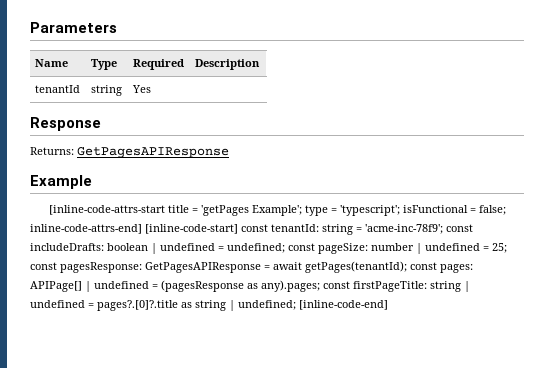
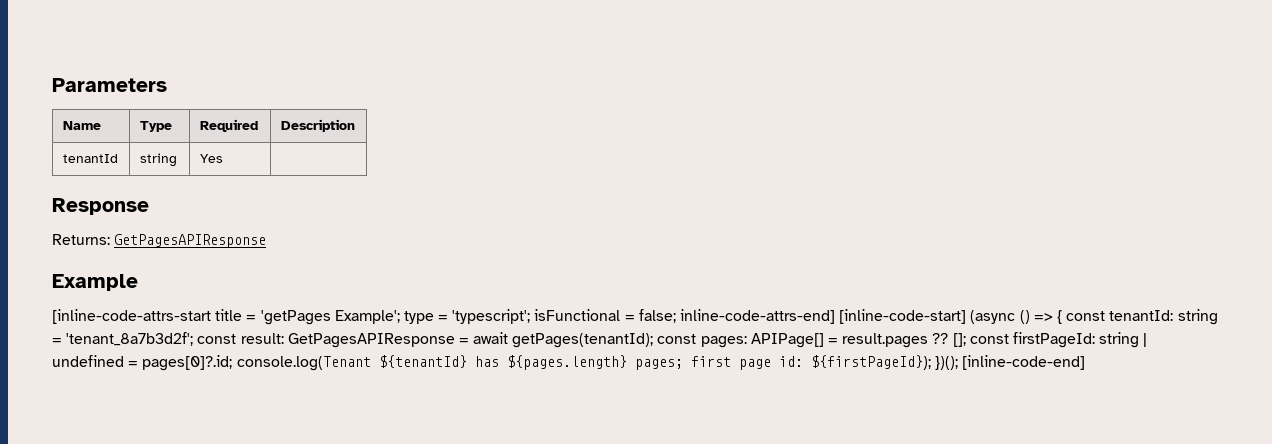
- [inline-code-attrs-start title = 'getPages Example'; type = 'typescript'; isFunctional = false; inline-code-attrs-end] [inline-code-start] const tenantId: string = 'acme-inc-78f9'; const includeDrafts: boolean | undefined = undefined; const pageSize: number | undefined = 25; const pagesResponse: GetPagesAPIResponse = await getPages(tenantId); const pages: APIPage[] | undefined = (pagesResponse as any).pages; const firstPageTitle: string | undefined = pages?.[0]?.title as string | undefined; [inline-code-end]
+ [inline-code-attrs-start title = 'getPages Example'; type = 'typescript'; isFunctional = false; inline-code-attrs-end] [inline-code-start] (async () => { const tenantId: string = 'tenant_8a7b3d2f'; const result: GetPagesAPIResponse = await getPages(tenantId); const pages: APIPage[] = result.pages ?? []; const firstPageId: string | undefined = pages[0]?.id; console.log(Tenant ${tenantId} has ${pages.length} pages; first page id: ${firstPageId}); })(); [inline-code-end]

